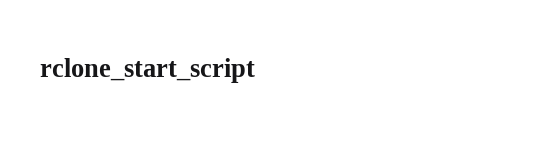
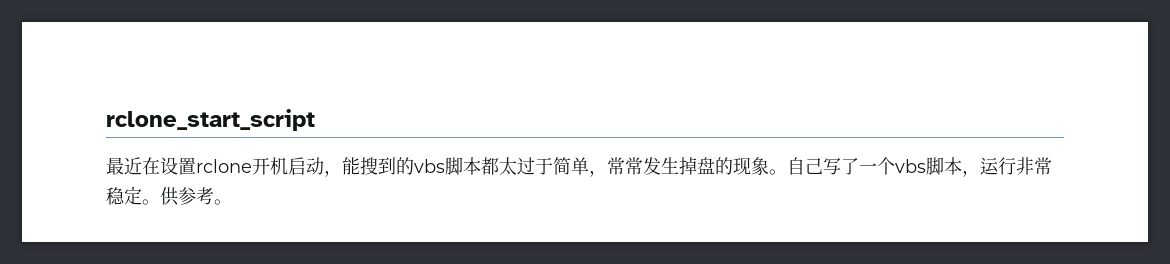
+ 最近在设置rclone开机启动，能搜到的vbs脚本都太过于简单，常常发生掉盘的现象。自己写了一个vbs脚本，运行非常稳定。供参考。

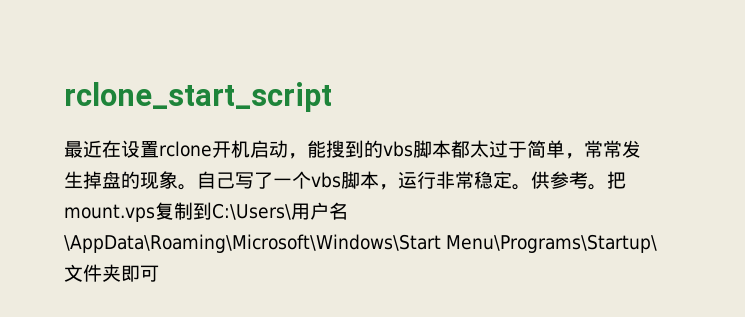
+ 把mount.vps复制到C:\Users\用户名\AppData\Roaming\Microsoft\Windows\Start Menu\Programs\Startup\文件夹即可

